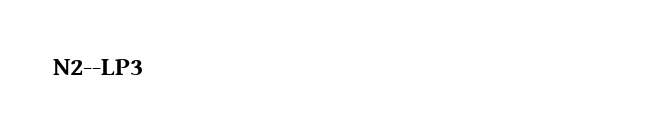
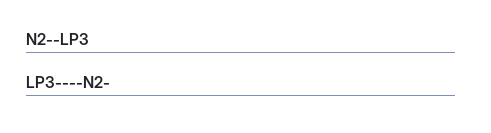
+ LP3----N2-

